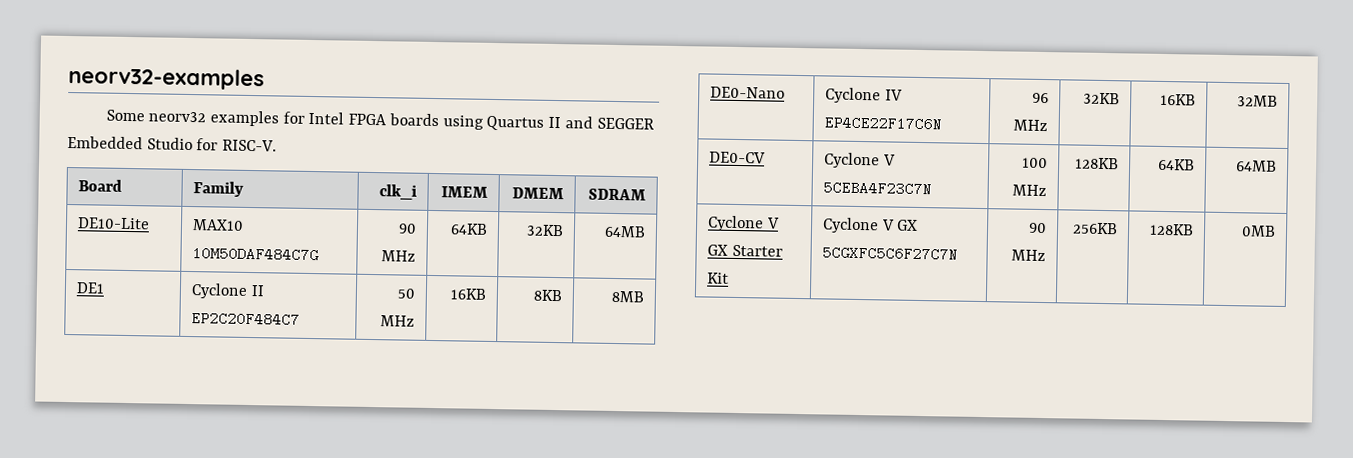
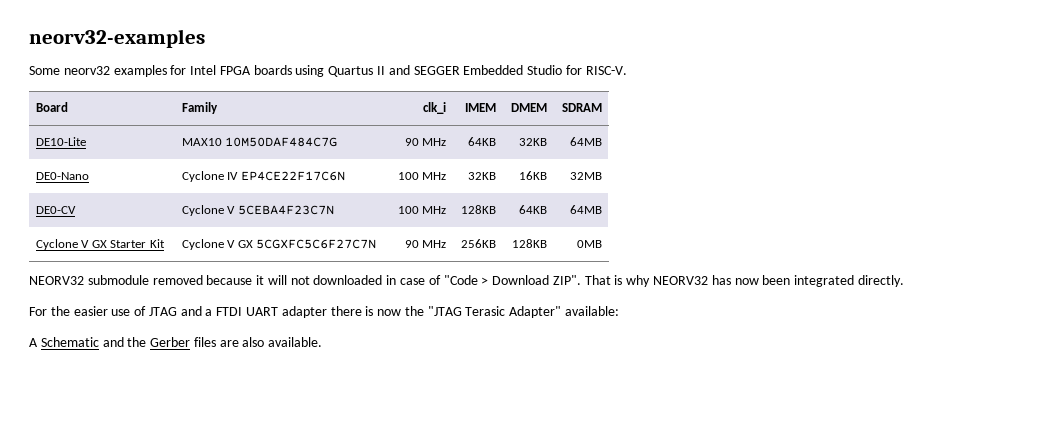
- DE1 | Cyclone II EP2C20F484C7 | 50 MHz | 16KB | 8KB | 8MB
- DE0-Nano | Cyclone IV EP4CE22F17C6N | 96 MHz | 32KB | 16KB | 32MB
+ DE0-Nano | Cyclone IV EP4CE22F17C6N | 100 MHz | 32KB | 16KB | 32MB
+ NEORV32 submodule removed because it will not downloaded in case of "Code > Download ZIP". That is why NEORV32 has now been integrated directly.
+ For the easier use of JTAG and a FTDI UART adapter there is now the "JTAG Terasic Adapter" available:
+ A Schematic and the Gerber files are also available.

